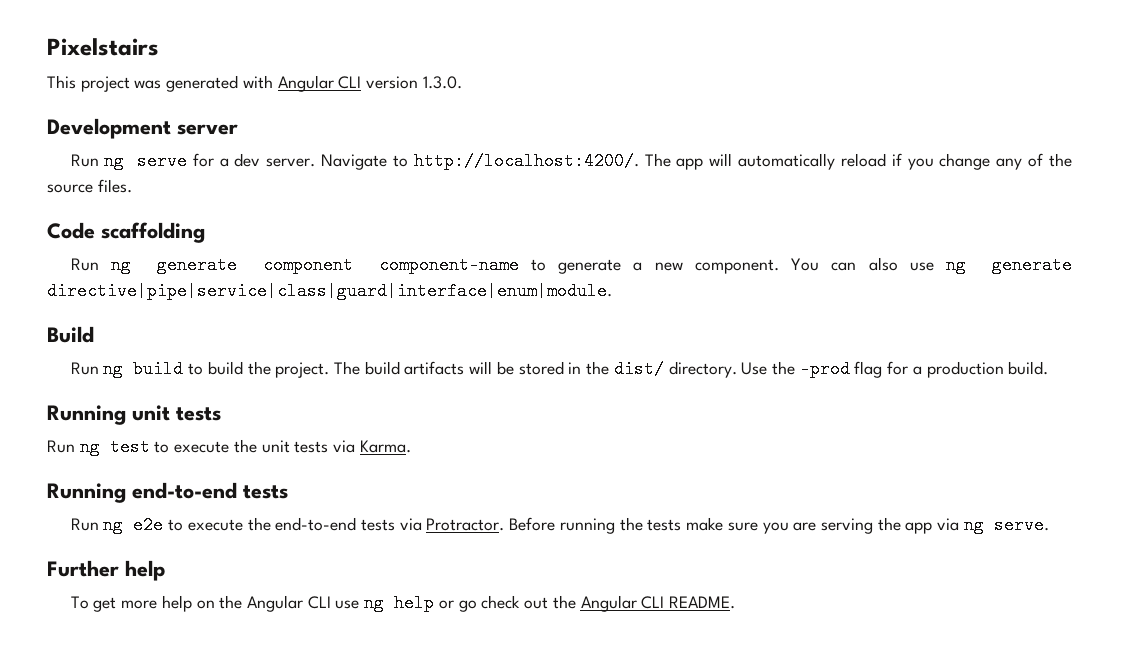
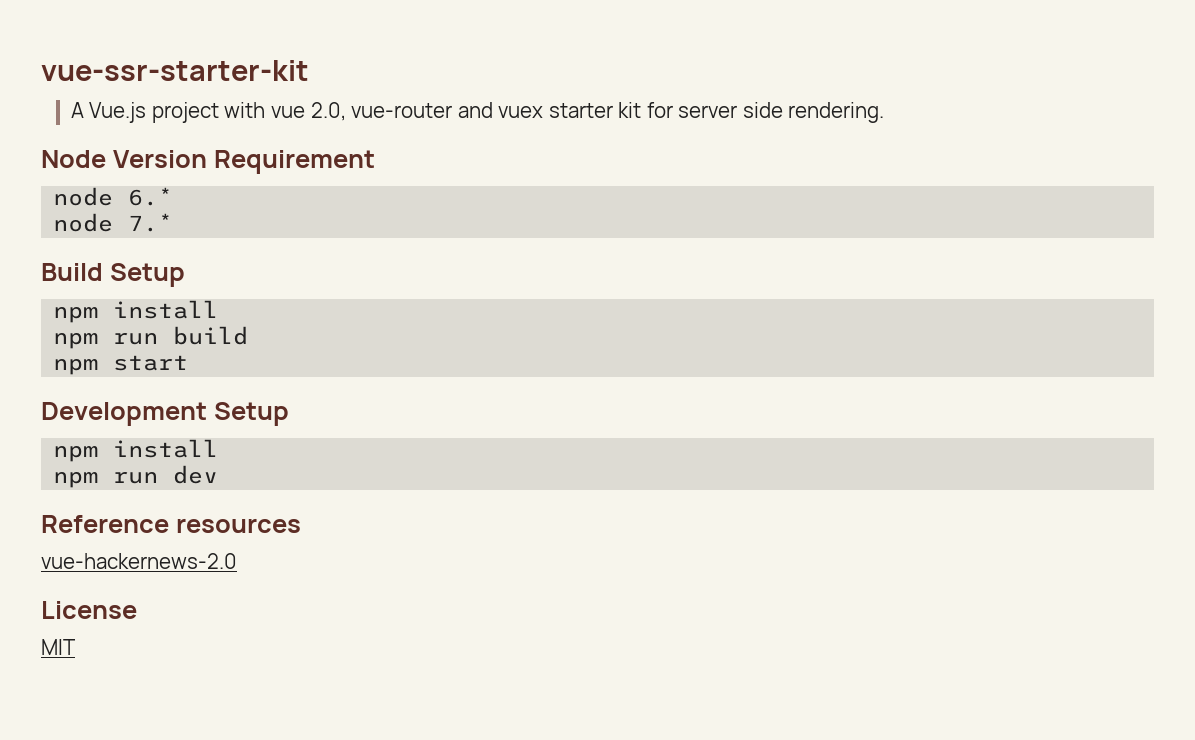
- Pixelstairs
- This project was generated with Angular CLI version 1.3.0.
- Development server
- Run ng serve for a dev server. Navigate to http://localhost:4200/. The app will automatically reload if you change any of the source files.
- Code scaffolding
- Run ng generate component component-name to generate a new component. You can also use ng generate directive|pipe|service|class|guard|interface|enum|module.
- Build
- Run ng build to build the project. The build artifacts will be stored in the dist/ directory. Use the -prod flag for a production build.
- Running unit tests
- Run ng test to execute the unit tests via Karma.
- Running end-to-end tests
- Run ng e2e to execute the end-to-end tests via Protractor. Before running the tests make sure you are serving the app via ng serve.
- Further help
- To get more help on the Angular CLI use ng help or go check out the Angular CLI README.
+ vue-ssr-starter-kit
+ A Vue.js project with vue 2.0, vue-router and vuex starter kit for server side rendering.
+ Node Version Requirement
+ node 6.*
+ node 7.*
+ Build Setup
+ npm install
+ npm run build
+ npm start
+ Development Setup
+ npm install
+ npm run dev
+ Reference resources
+ vue-hackernews-2.0
+ License
+ MIT

